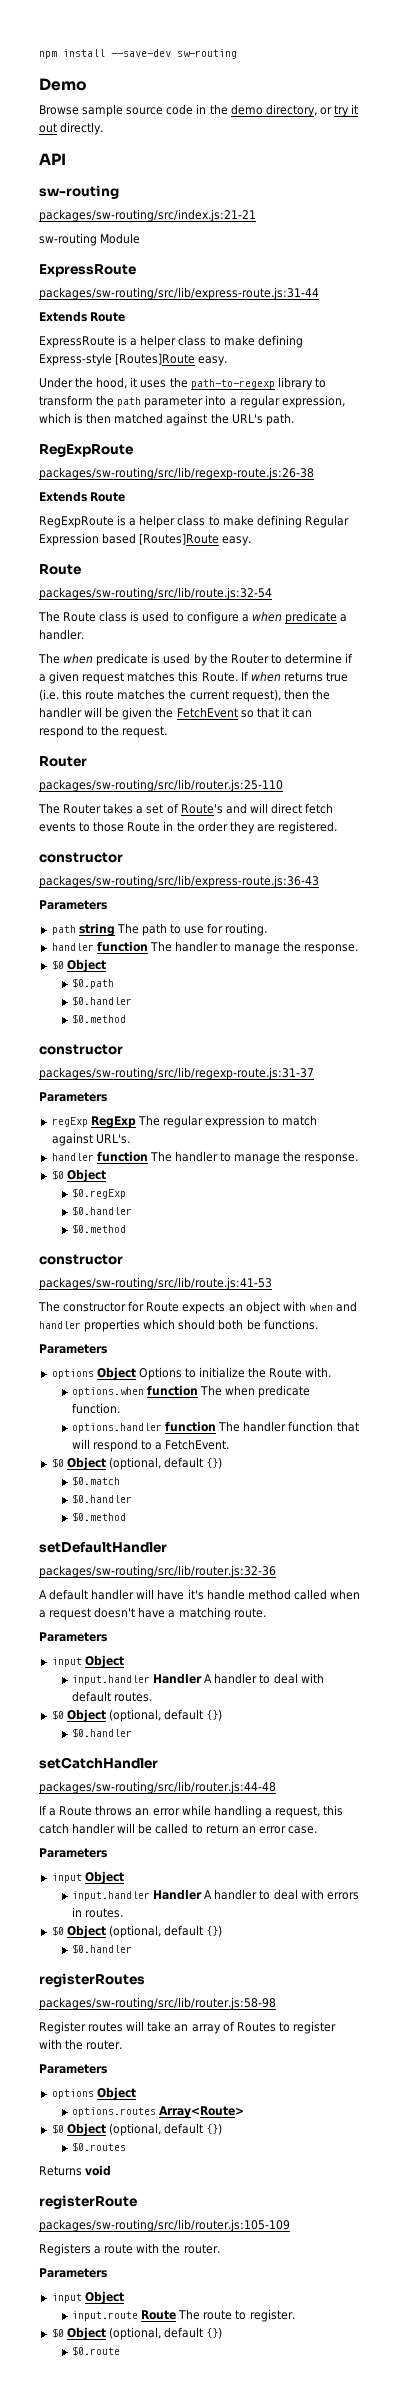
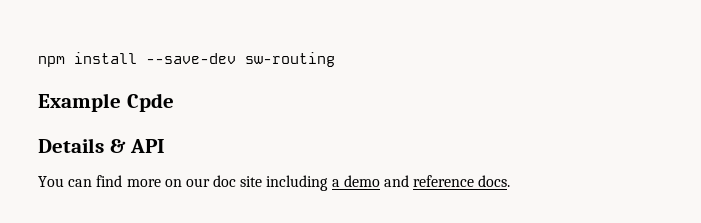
- Demo
- Browse sample source code in the demo directory, or try it out directly.
- API
- sw-routing
- packages/sw-routing/src/index.js:21-21
- sw-routing Module
- ExpressRoute
- packages/sw-routing/src/lib/express-route.js:31-44
- Extends Route
- ExpressRoute is a helper class to make defining Express-style [Routes]Route easy.
- Under the hood, it uses the path-to-regexp library to transform the path parameter into a regular expression, which is then matched against the URL's path.
- RegExpRoute
- packages/sw-routing/src/lib/regexp-route.js:26-38
- Extends Route
- RegExpRoute is a helper class to make defining Regular Expression based [Routes]Route easy.
- Route
- packages/sw-routing/src/lib/route.js:32-54
- The Route class is used to configure a when predicate a handler.
- The when predicate is used by the Router to determine if a given request matches this Route. If when returns true (i.e. this route matches the current request), then the handler will be given the FetchEvent so that it can respond to the request.
- Router
- packages/sw-routing/src/lib/router.js:25-110
- The Router takes a set of Route's and will direct fetch events to those Route in the order they are registered.
- constructor
- packages/sw-routing/src/lib/express-route.js:36-43
- Parameters
- path string The path to use for routing.
- handler function The handler to manage the response.
- $0 Object
- $0.path
- $0.handler
- $0.method
- constructor
- packages/sw-routing/src/lib/regexp-route.js:31-37
- Parameters
- regExp RegExp The regular expression to match against URL's.
- handler function The handler to manage the response.
- $0 Object
- $0.regExp
- $0.handler
- $0.method
- constructor
- packages/sw-routing/src/lib/route.js:41-53
- The constructor for Route expects an object with when and handler properties which should both be functions.
- Parameters
- options Object Options to initialize the Route with.
- options.when function The when predicate function.
- options.handler function The handler function that will respond to a FetchEvent.
- $0 Object (optional, default {})
- $0.match
- $0.handler
- $0.method
- setDefaultHandler
- packages/sw-routing/src/lib/router.js:32-36
- A default handler will have it's handle method called when a request doesn't have a matching route.
- Parameters
- input Object
- input.handler Handler A handler to deal with default routes.
- $0 Object (optional, default {})
- $0.handler
- setCatchHandler
- packages/sw-routing/src/lib/router.js:44-48
- If a Route throws an error while handling a request, this catch handler will be called to return an error case.
- Parameters
- input Object
- input.handler Handler A handler to deal with errors in routes.
- $0 Object (optional, default {})
- $0.handler
- registerRoutes
- packages/sw-routing/src/lib/router.js:58-98
- Register routes will take an array of Routes to register with the router.
- Parameters
- options Object
- options.routes Array<Route>
- $0 Object (optional, default {})
- $0.routes
- Returns void
- registerRoute
- packages/sw-routing/src/lib/router.js:105-109
- Registers a route with the router.
- Parameters
- input Object
- input.route Route The route to register.
- $0 Object (optional, default {})
- $0.route
+ Example Cpde
+ Details & API
+ You can find more on our doc site including a demo and reference docs.

